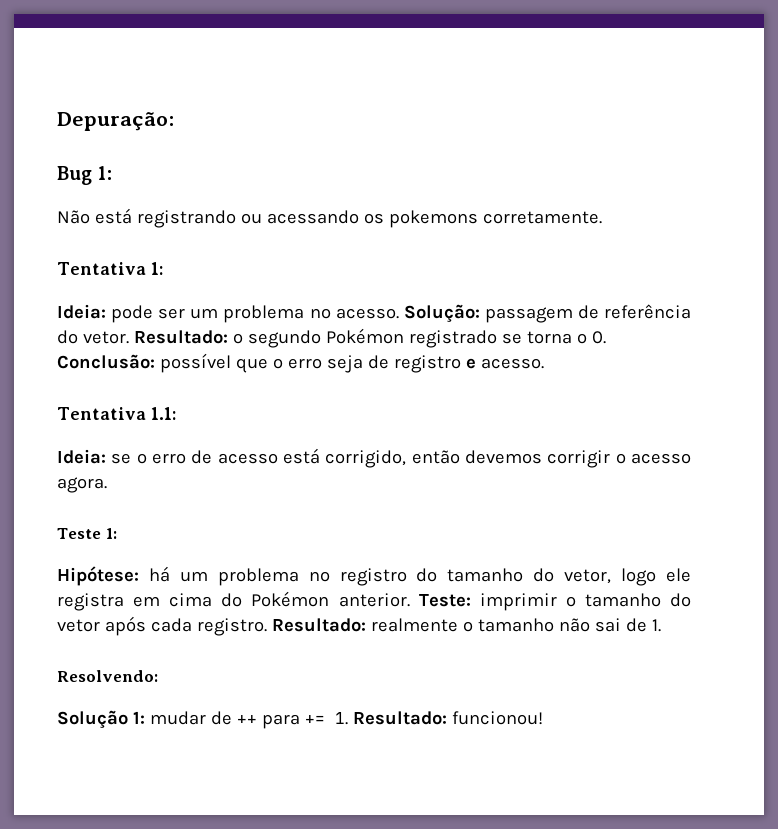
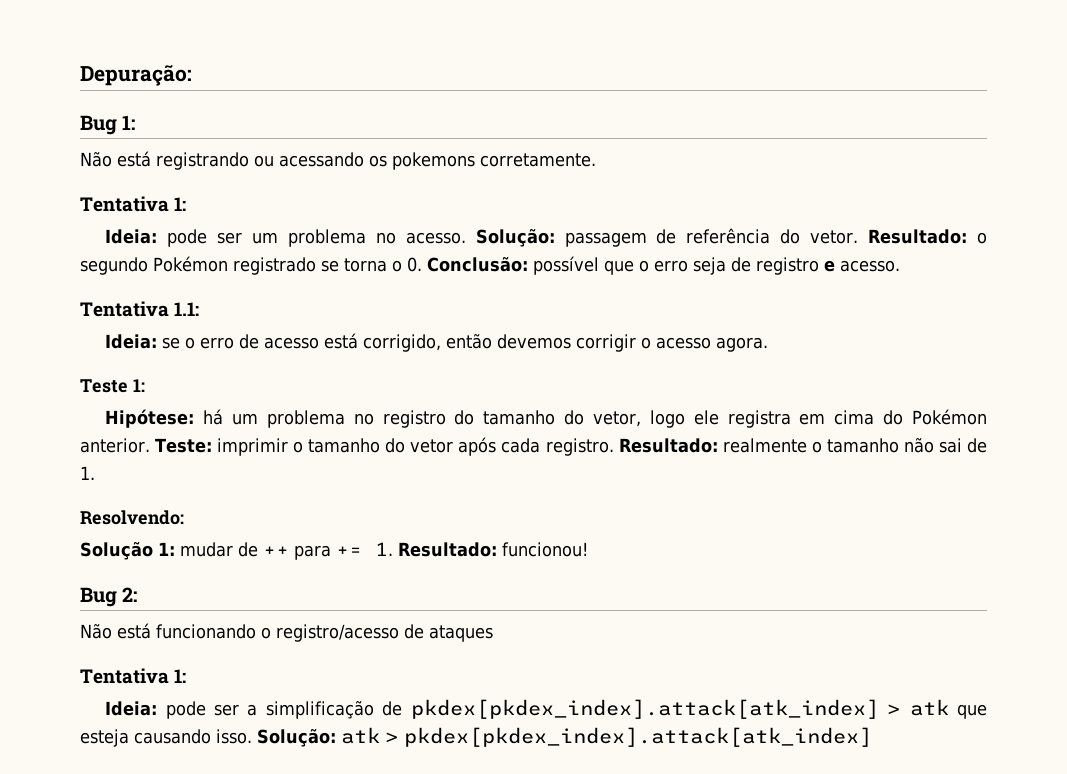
+ Bug 2:
+ Não está funcionando o registro/acesso de ataques
+ Tentativa 1:
+ Ideia: pode ser a simplificação de pkdex[pkdex_index].attack[atk_index] > atk que esteja causando isso. Solução: atk > pkdex[pkdex_index].attack[atk_index]

